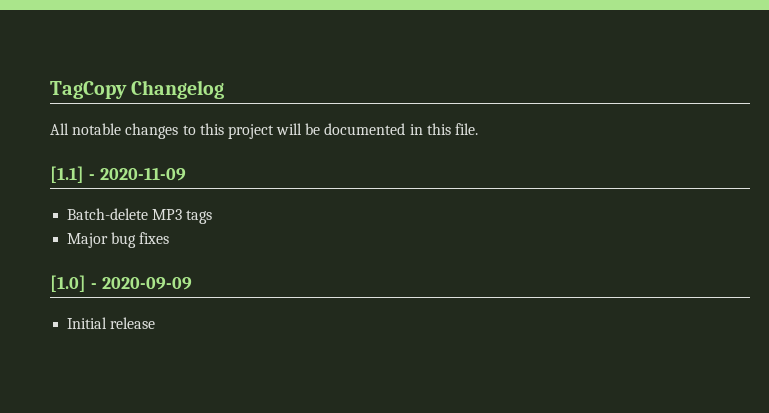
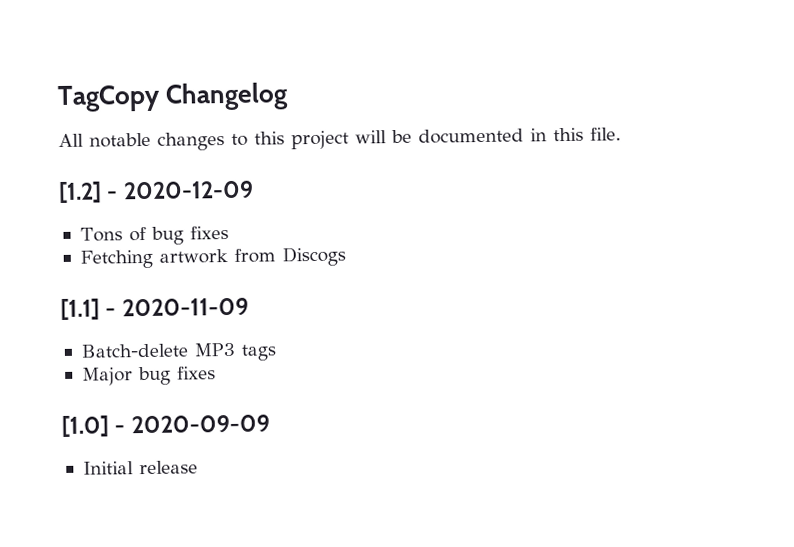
+ [1.2] - 2020-12-09
+ Tons of bug fixes
+ Fetching artwork from Discogs

